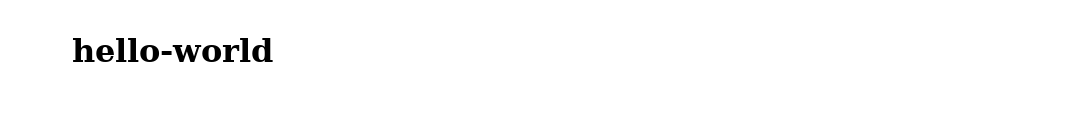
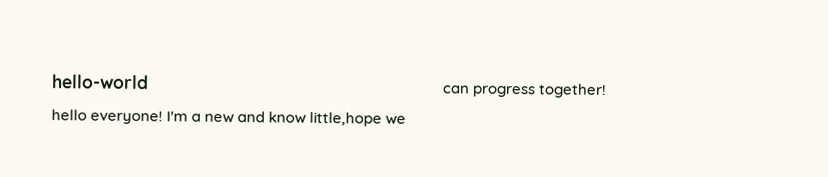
+ hello everyone! I'm a new and know little,hope we can progress together!

